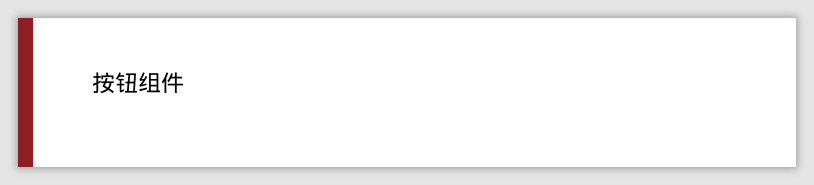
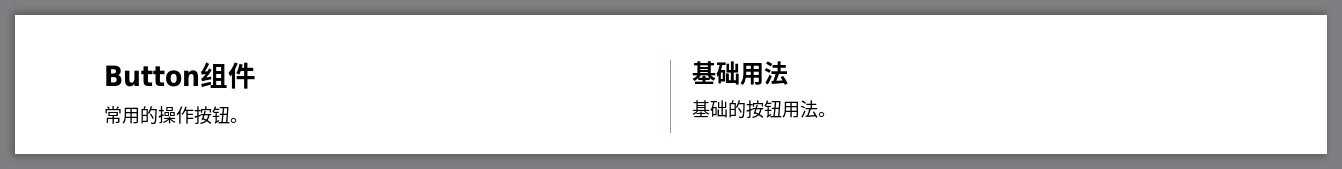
- 按钮组件
+ Button组件
+ 常用的操作按钮。
+ 基础用法
+ 基础的按钮用法。

